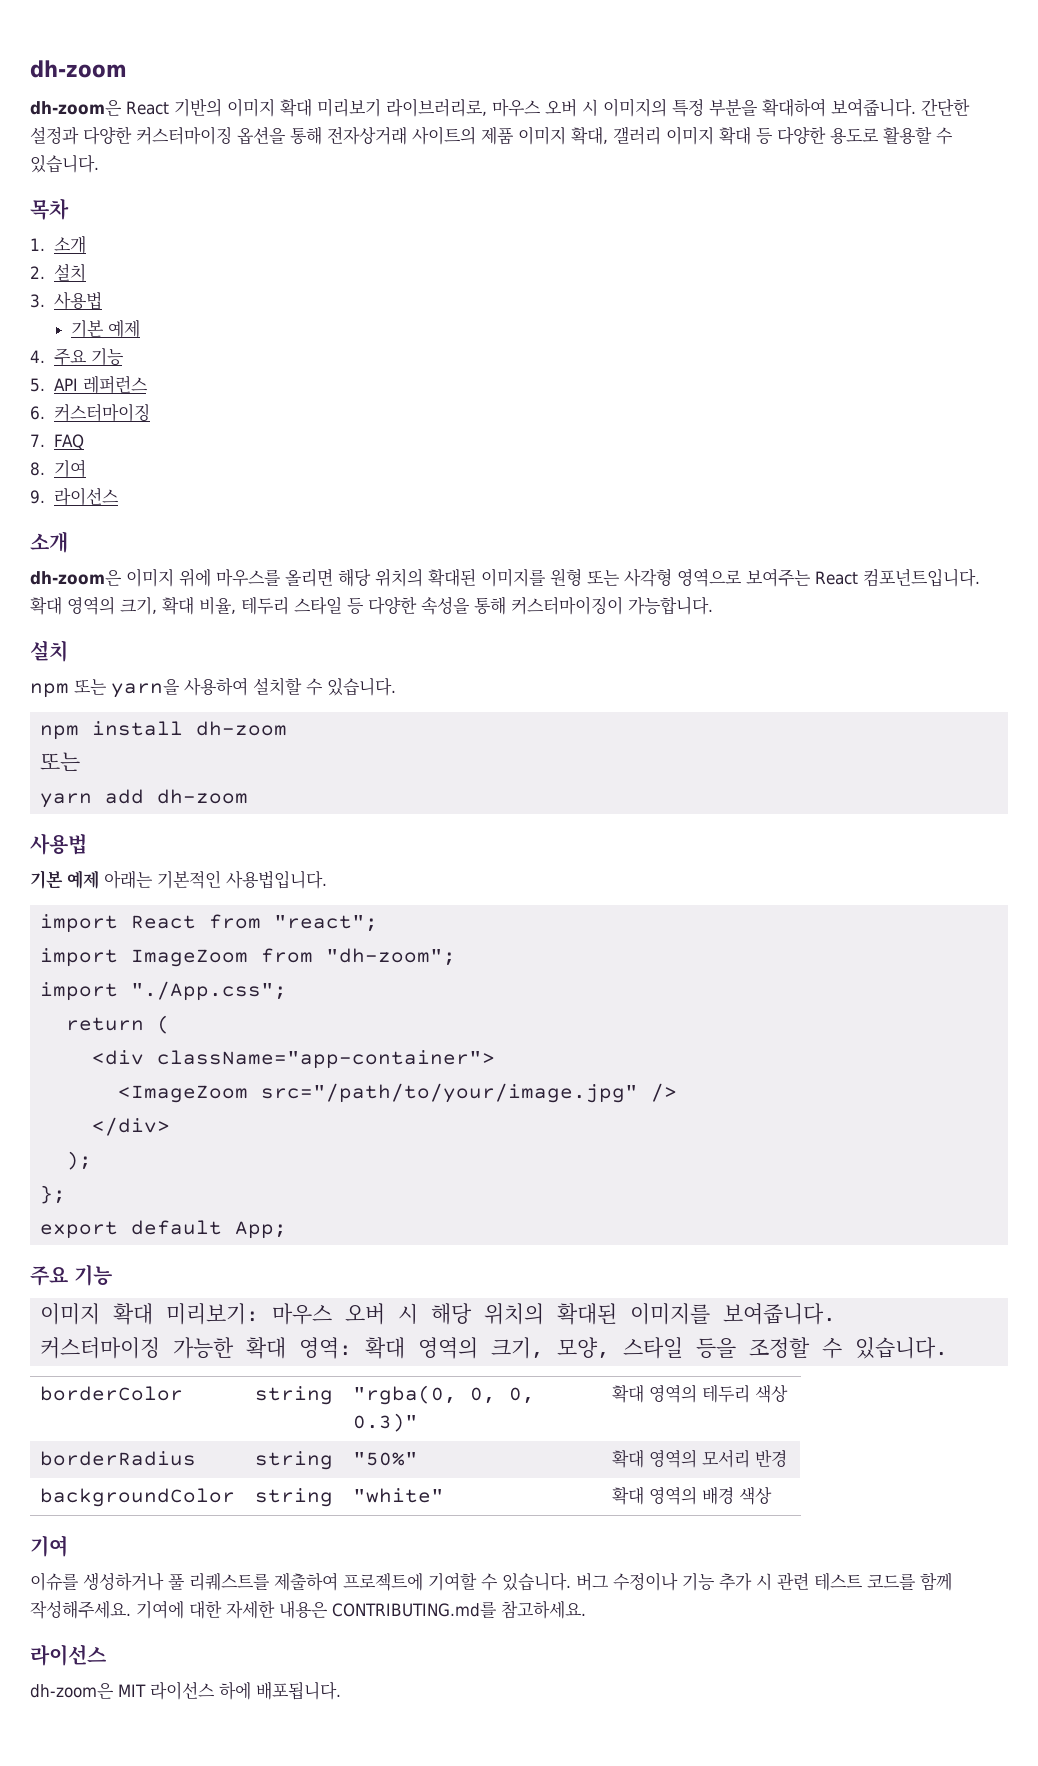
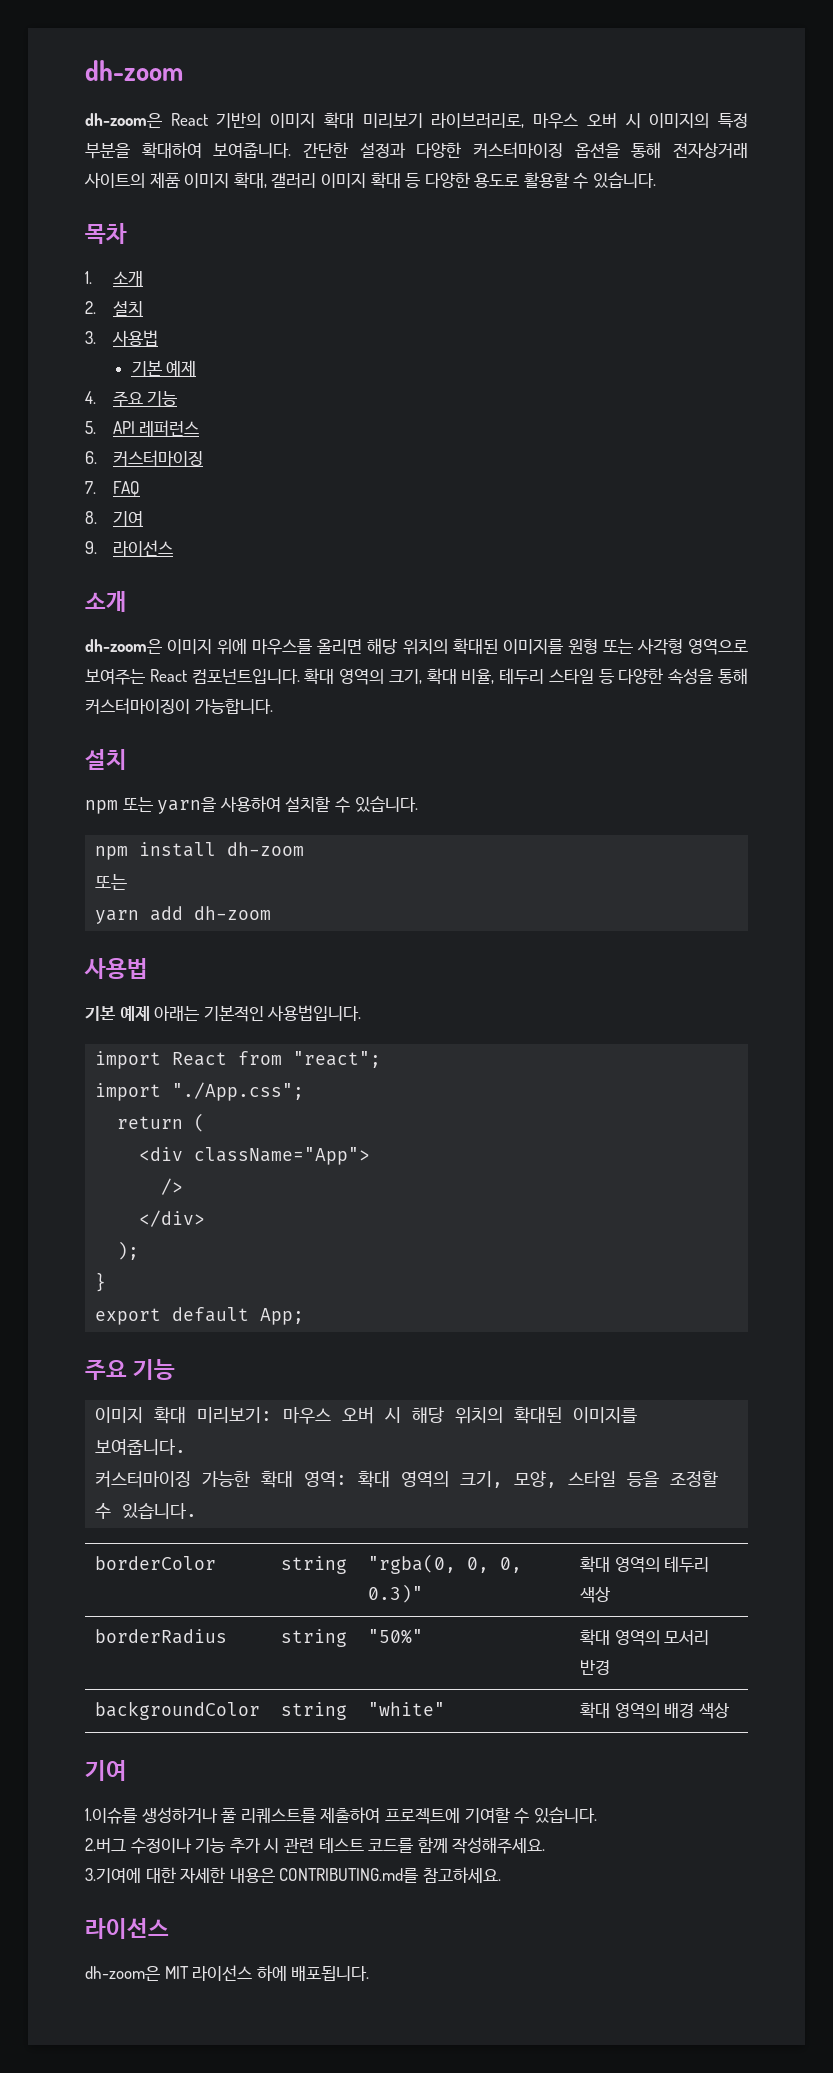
- import ImageZoom from "dh-zoom";
- <div className="app-container">
- <ImageZoom src="/path/to/your/image.jpg" />
+ <div className="App">
+ />
- };
+ }
- 이슈를 생성하거나 풀 리퀘스트를 제출하여 프로젝트에 기여할 수 있습니다. 버그 수정이나 기능 추가 시 관련 테스트 코드를 함께 작성해주세요. 기여에 대한 자세한 내용은 CONTRIBUTING.md를 참고하세요.
+ 1.이슈를 생성하거나 풀 리퀘스트를 제출하여 프로젝트에 기여할 수 있습니다.
+ 2.버그 수정이나 기능 추가 시 관련 테스트 코드를 함께 작성해주세요.
+ 3.기여에 대한 자세한 내용은 CONTRIBUTING.md를 참고하세요.

